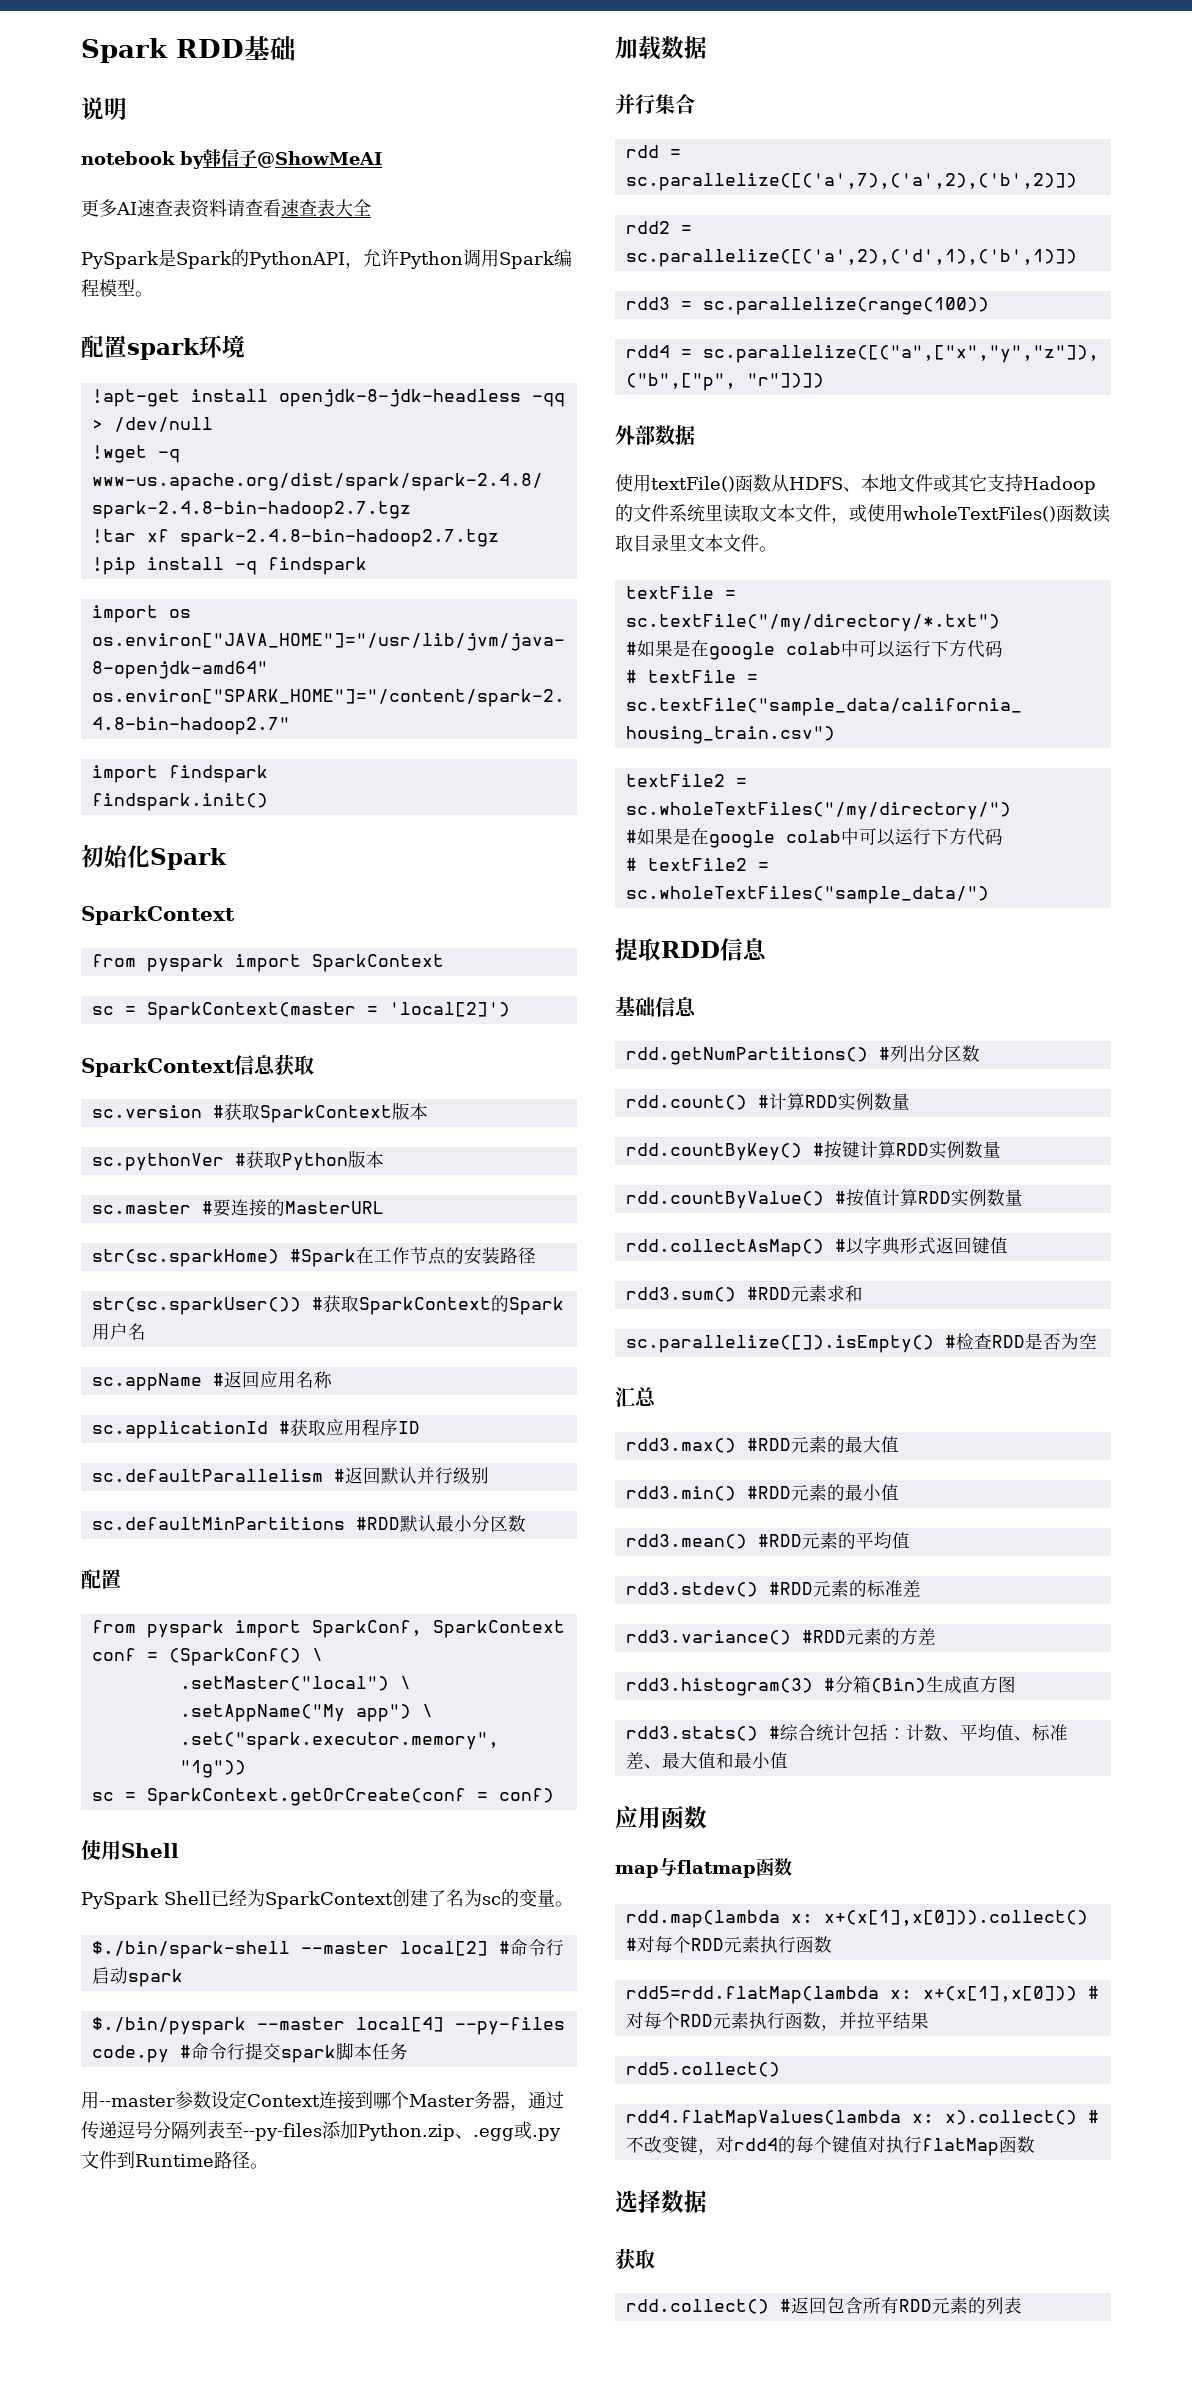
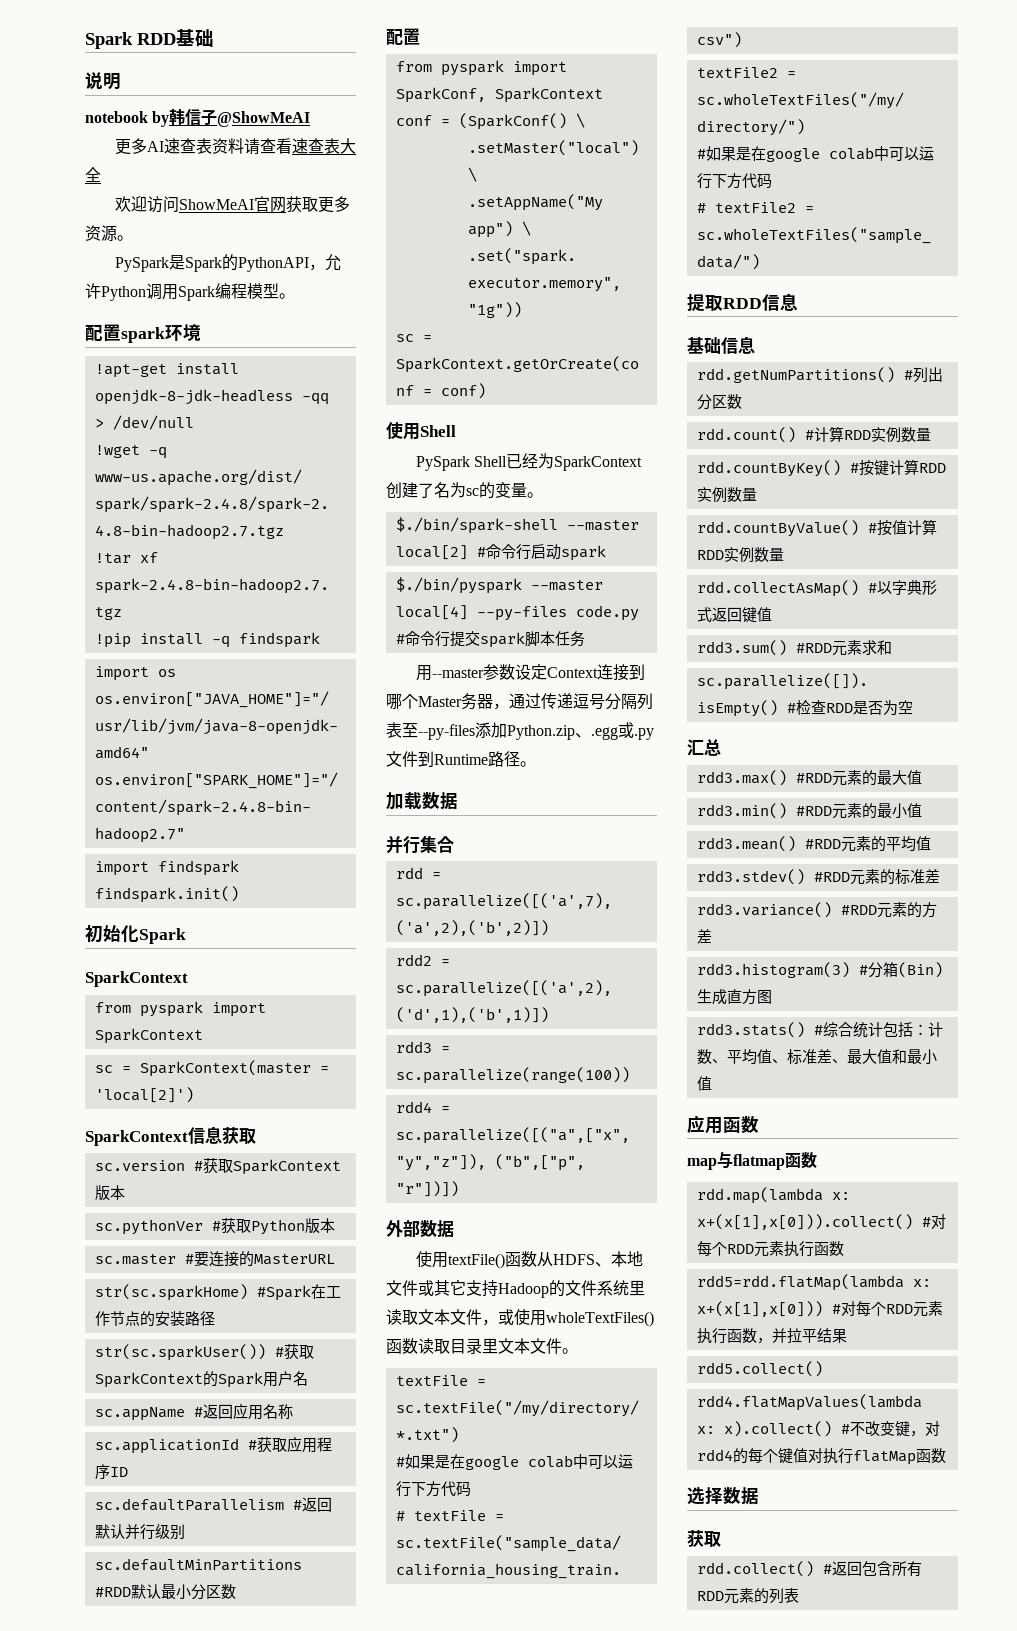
+ 欢迎访问ShowMeAI官网获取更多资源。

